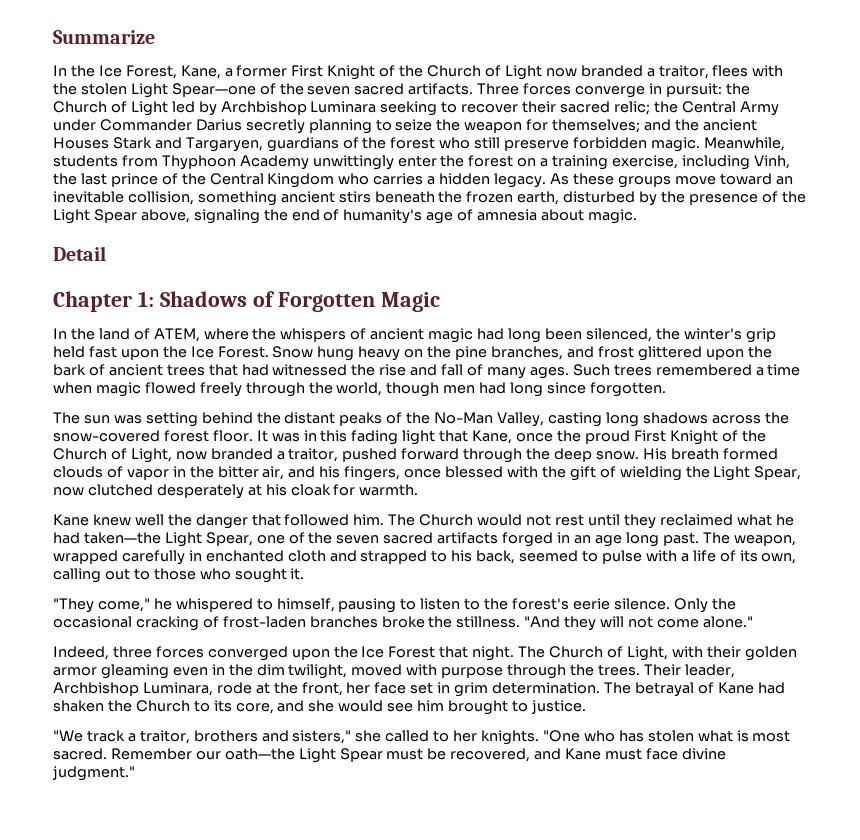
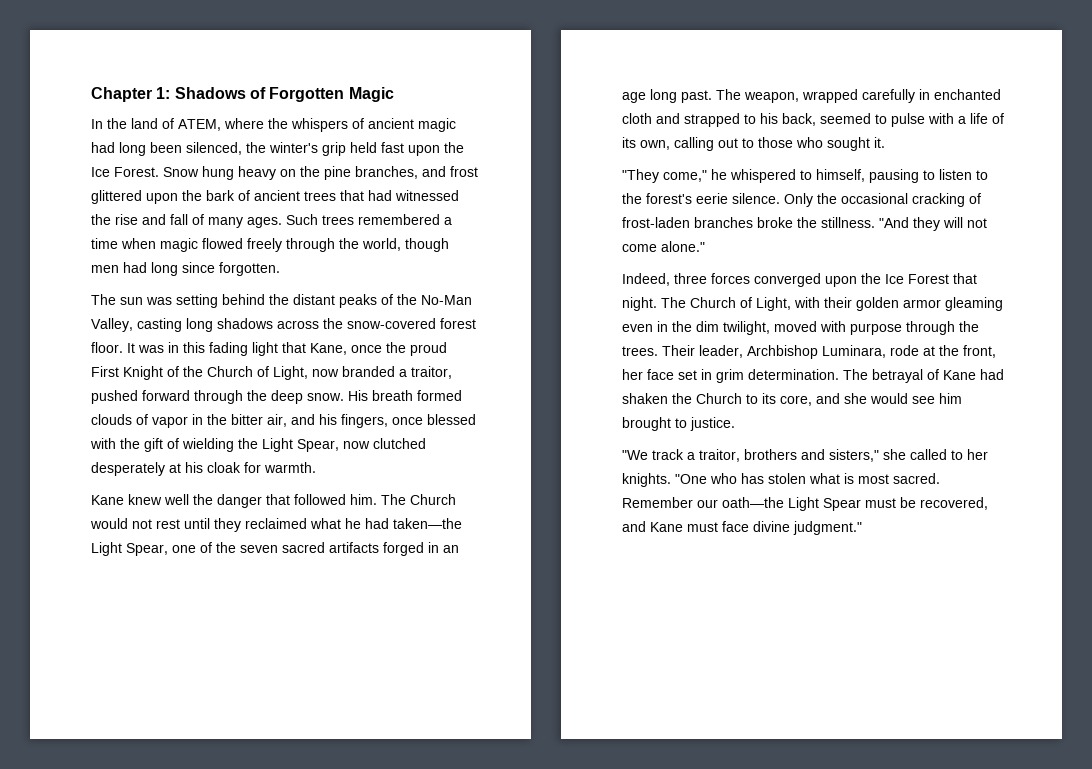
- Summarize
- In the Ice Forest, Kane, a former First Knight of the Church of Light now branded a traitor, flees with the stolen Light Spear—one of the seven sacred artifacts. Three forces converge in pursuit: the Church of Light led by Archbishop Luminara seeking to recover their sacred relic; the Central Army under Commander Darius secretly planning to seize the weapon for themselves; and the ancient Houses Stark and Targaryen, guardians of the forest who still preserve forbidden magic. Meanwhile, students from Thyphoon Academy unwittingly enter the forest on a training exercise, including Vinh, the last prince of the Central Kingdom who carries a hidden legacy. As these groups move toward an inevitable collision, something ancient stirs beneath the frozen earth, disturbed by the presence of the Light Spear above, signaling the end of humanity's age of amnesia about magic.
- Detail

